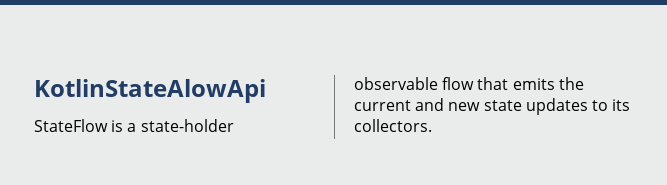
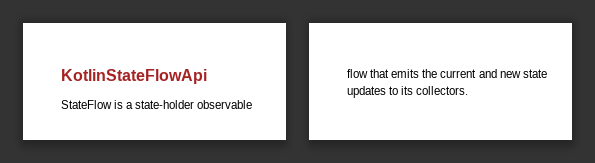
- KotlinStateAlowApi
+ KotlinStateFlowApi

